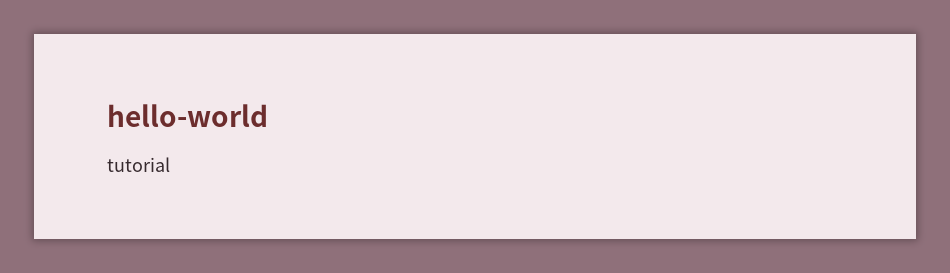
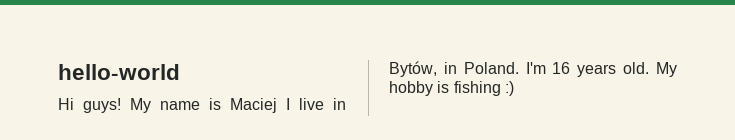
- tutorial
+ Hi guys! My name is Maciej I live in Bytów, in Poland. I'm 16 years old. My hobby is fishing :)

